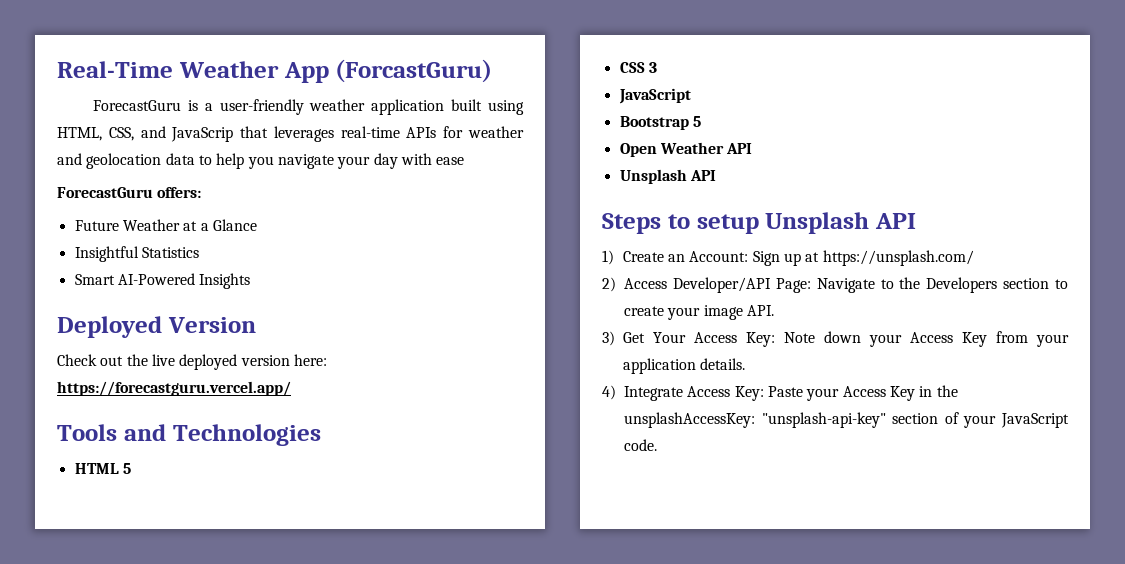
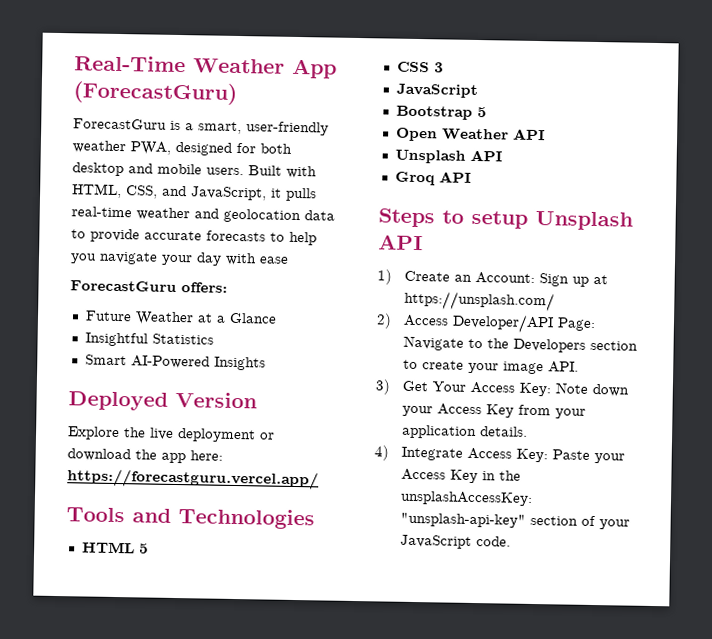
- Real-Time Weather App (ForcastGuru)
+ Real-Time Weather App (ForecastGuru)
- ForecastGuru is a user-friendly weather application built using HTML, CSS, and JavaScrip that leverages real-time APIs for weather and geolocation data to help you navigate your day with ease
+ ForecastGuru is a smart, user-friendly weather PWA, designed for both desktop and mobile users. Built with HTML, CSS, and JavaScript, it pulls real-time weather and geolocation data to provide accurate forecasts to help you navigate your day with ease
- Check out the live deployed version here: https://forecastguru.vercel.app/
+ Explore the live deployment or download the app here: https://forecastguru.vercel.app/
+ Groq API

